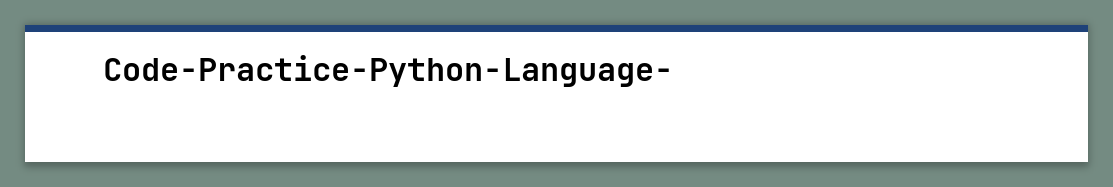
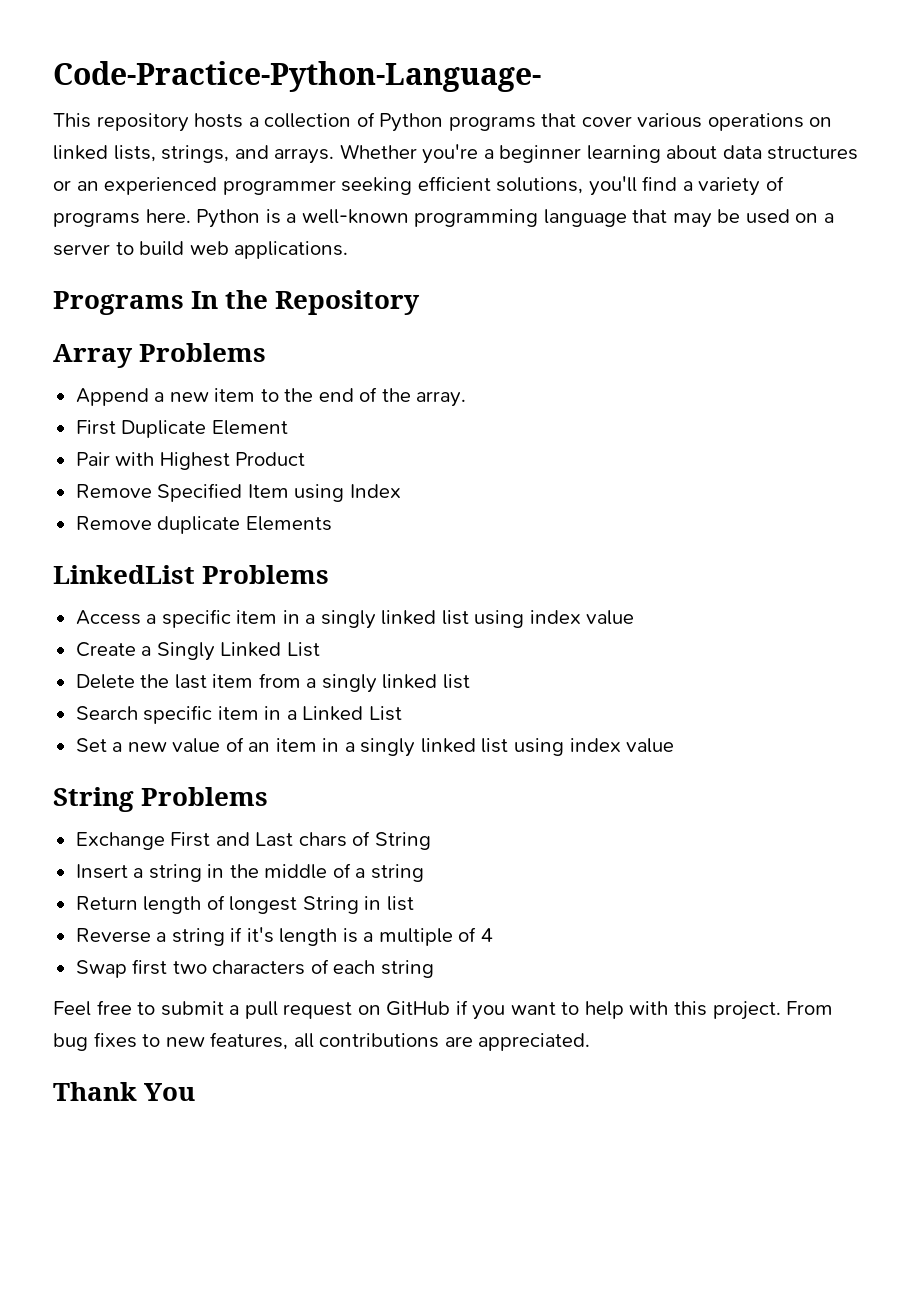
+ This repository hosts a collection of Python programs that cover various operations on linked lists, strings, and arrays. Whether you're a beginner learning about data structures or an experienced programmer seeking efficient solutions, you'll find a variety of programs here. Python is a well-known programming language that may be used on a server to build web applications.
+ Programs In the Repository
+ Array Problems
+ Append a new item to the end of the array.
+ First Duplicate Element
+ Pair with Highest Product
+ Remove Specified Item using Index
+ Remove duplicate Elements
+ LinkedList Problems
+ Access a specific item in a singly linked list using index value
+ Create a Singly Linked List
+ Delete the last item from a singly linked list
+ Search specific item in a Linked List
+ Set a new value of an item in a singly linked list using index value
+ String Problems
+ Exchange First and Last chars of String
+ Insert a string in the middle of a string
+ Return length of longest String in list
+ Reverse a string if it's length is a multiple of 4
+ Swap first two characters of each string
+ Feel free to submit a pull request on GitHub if you want to help with this project. From bug fixes to new features, all contributions are appreciated.
+ Thank You

